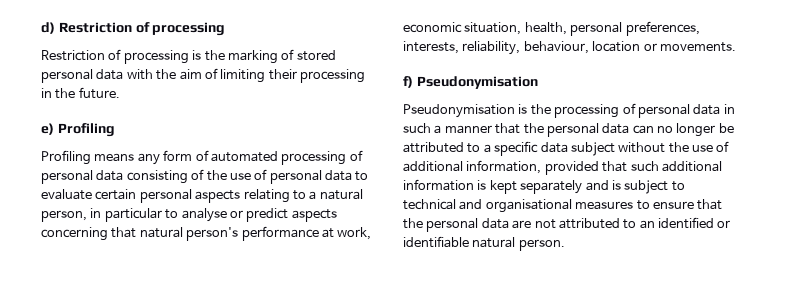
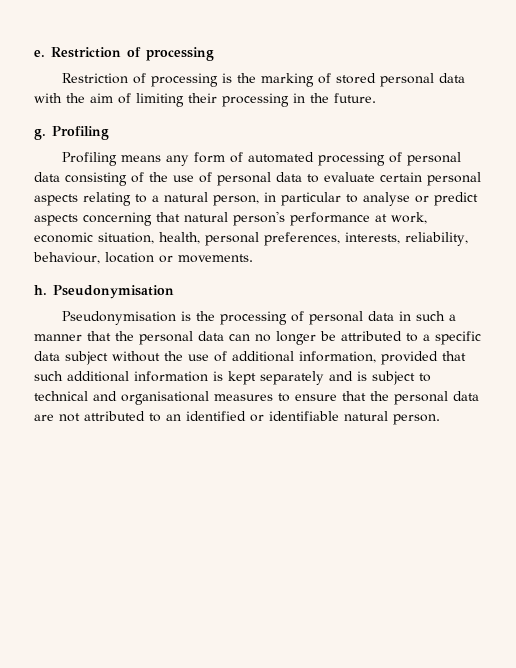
- d) Restriction of processing
+ e. Restriction of processing
- e) Profiling
+ g. Profiling
- f) Pseudonymisation
+ h. Pseudonymisation

